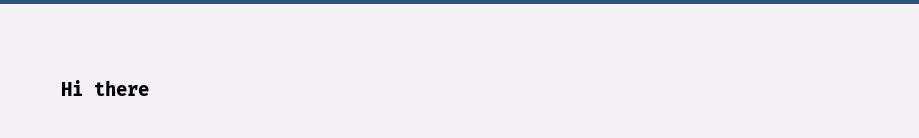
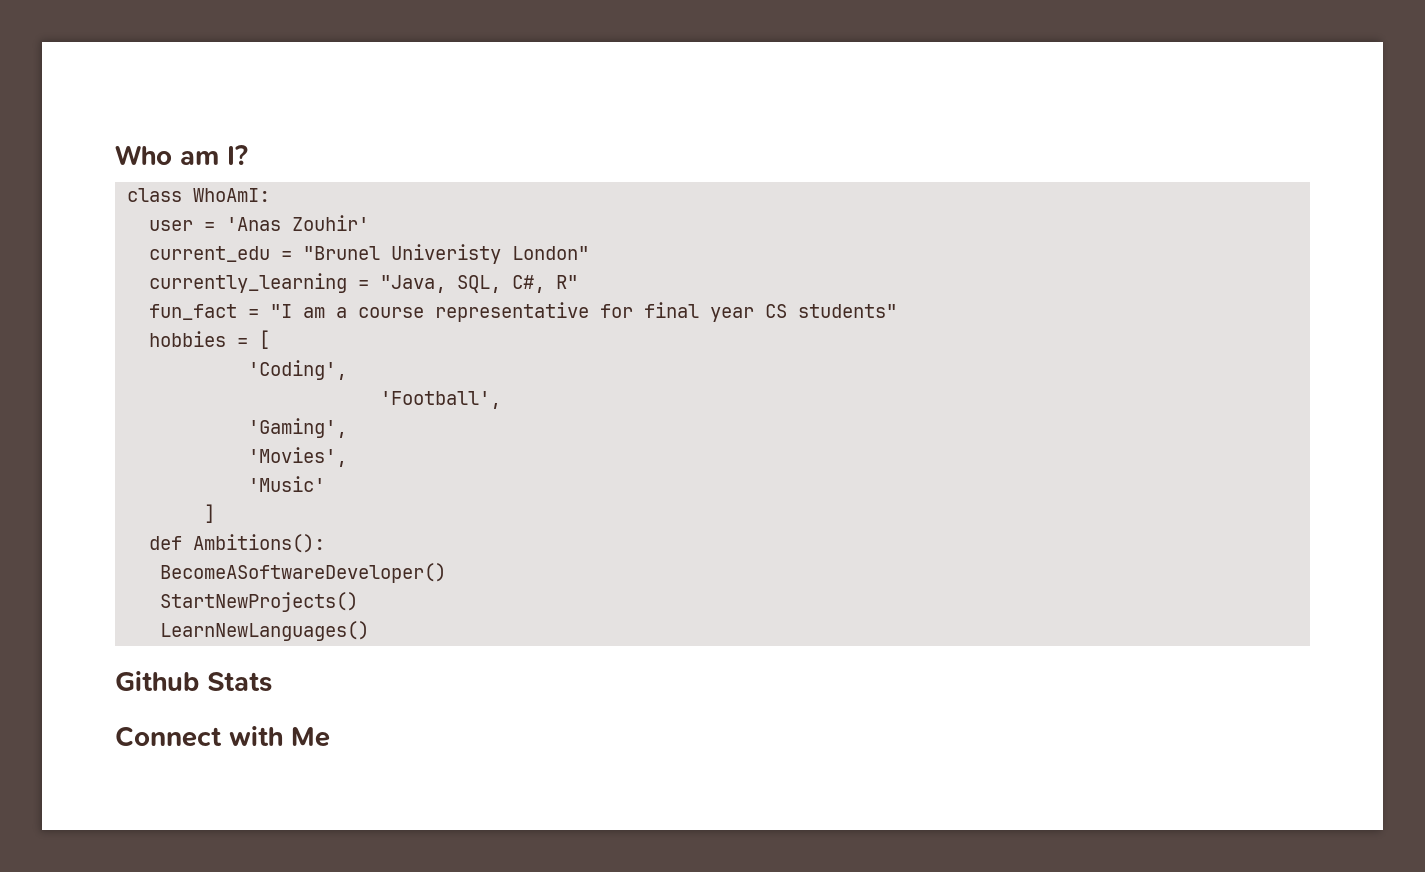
- Hi there
+ Who am I?
+ class WhoAmI:
+ user = 'Anas Zouhir'
+ current_edu = "Brunel Univeristy London"
+ currently_learning = "Java, SQL, C#, R"
+ fun_fact = "I am a course representative for final year CS students"
+ hobbies = [
+ 'Coding',
+ 'Football',
+ 'Gaming',
+ 'Movies',
+ 'Music'
+ ]
+ def Ambitions():
+ BecomeASoftwareDeveloper()
+ StartNewProjects()
+ LearnNewLanguages()
+ Github Stats
+ Connect with Me

